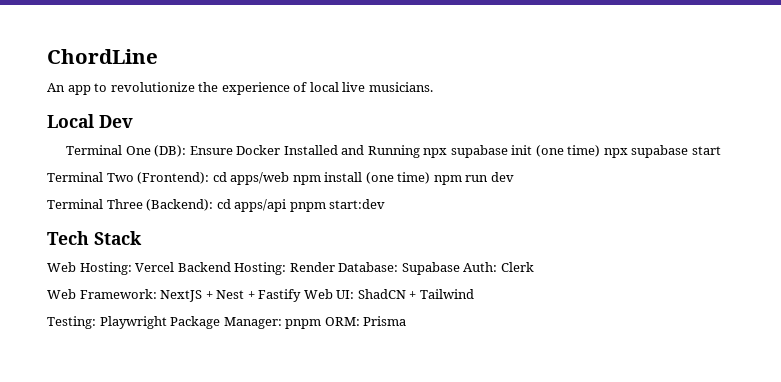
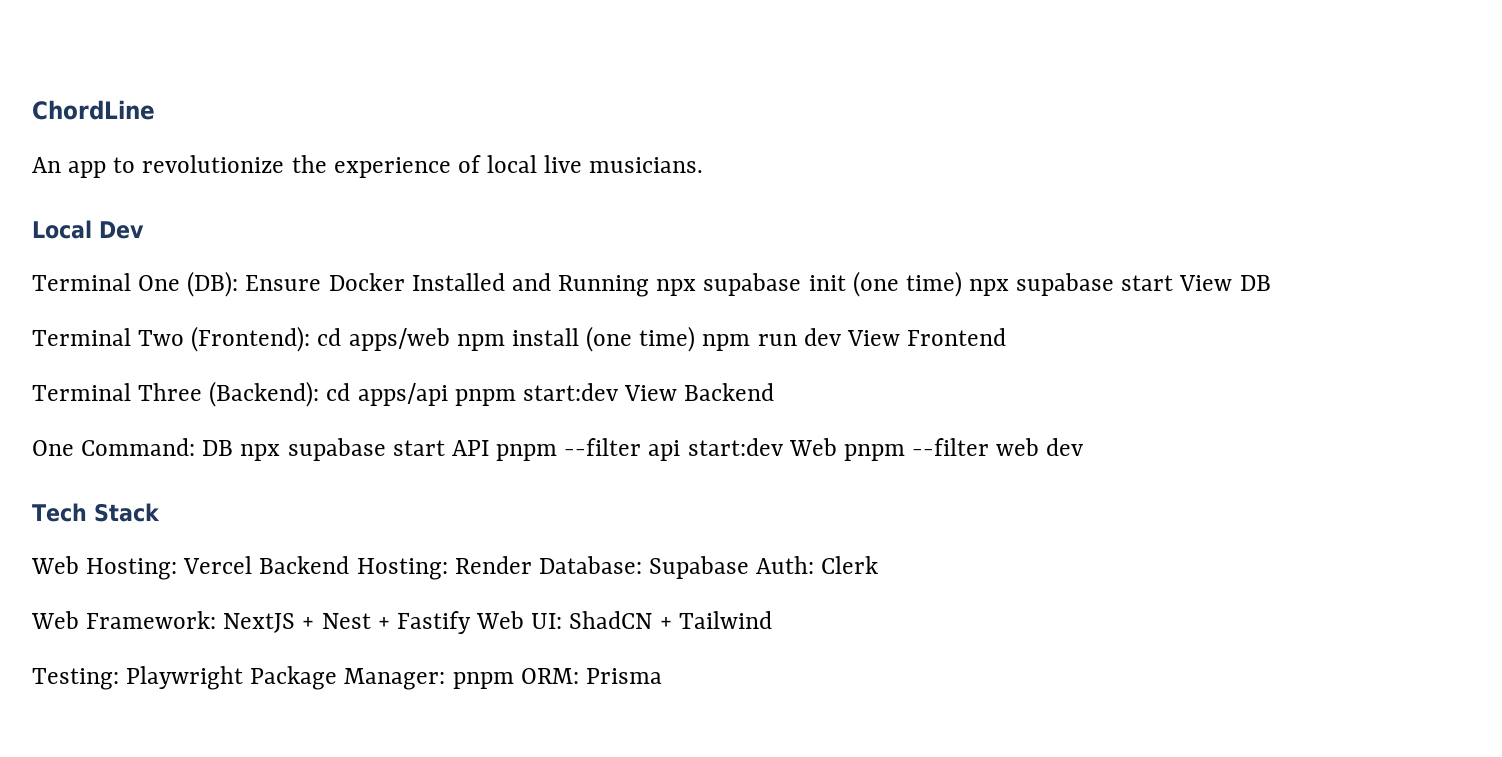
- Terminal One (DB): Ensure Docker Installed and Running npx supabase init (one time) npx supabase start
+ Terminal One (DB): Ensure Docker Installed and Running npx supabase init (one time) npx supabase start View DB
- Terminal Two (Frontend): cd apps/web npm install (one time) npm run dev
+ Terminal Two (Frontend): cd apps/web npm install (one time) npm run dev View Frontend
- Terminal Three (Backend): cd apps/api pnpm start:dev
+ Terminal Three (Backend): cd apps/api pnpm start:dev View Backend
+ One Command: DB npx supabase start API pnpm --filter api start:dev Web pnpm --filter web dev

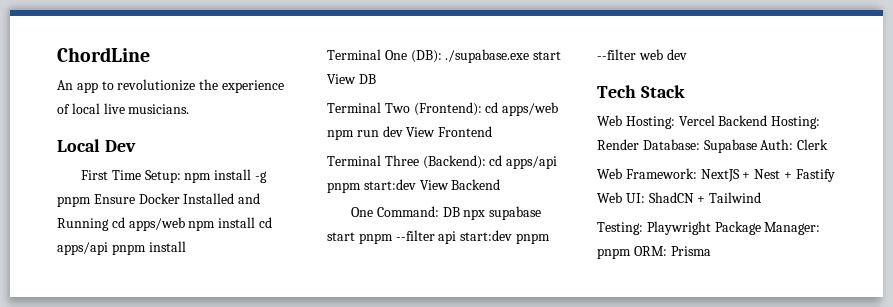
- Terminal One (DB): Ensure Docker Installed and Running npx supabase init (one time) npx supabase start View DB
+ First Time Setup: npm install -g pnpm Ensure Docker Installed and Running cd apps/web npm install cd apps/api pnpm install
+ Terminal One (DB): ./supabase.exe start View DB
- Terminal Two (Frontend): cd apps/web npm install (one time) npm run dev View Frontend
+ Terminal Two (Frontend): cd apps/web npm run dev View Frontend
- One Command: DB npx supabase start API pnpm --filter api start:dev Web pnpm --filter web dev
+ One Command: DB npx supabase start pnpm --filter api start:dev pnpm --filter web dev

